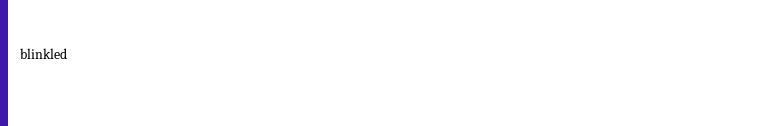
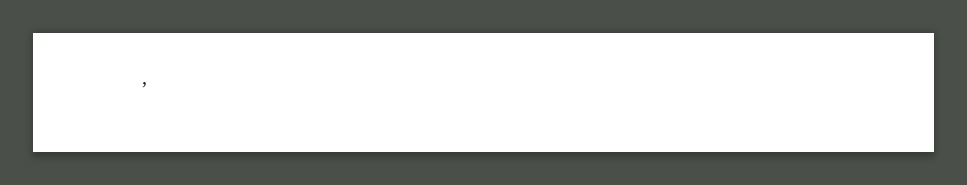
- blinkled
+ ,

